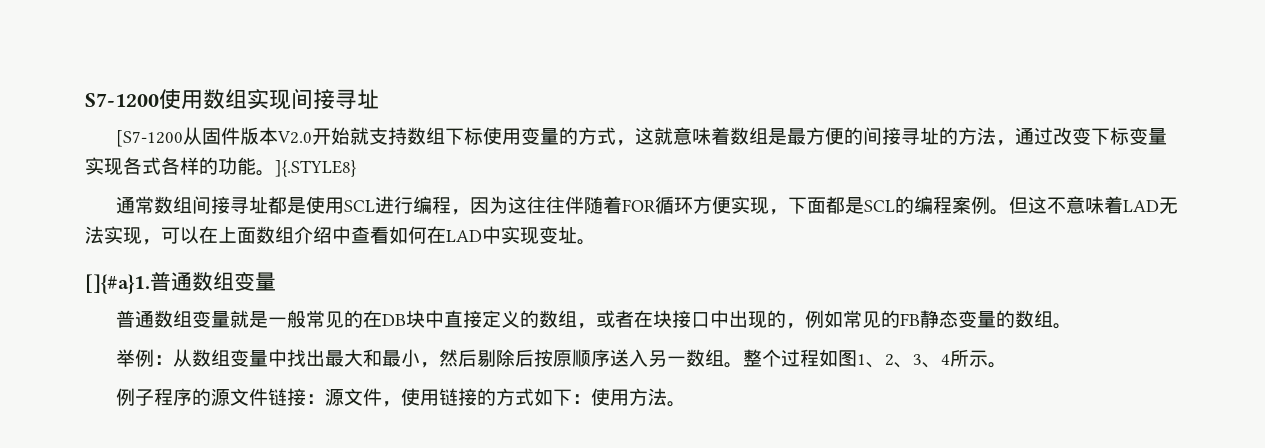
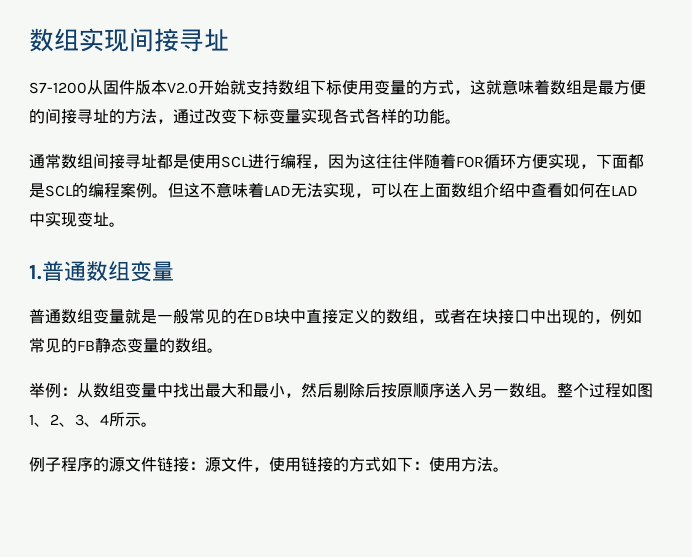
- S7-1200使用数组实现间接寻址
+ 数组实现间接寻址
- [S7-1200从固件版本V2.0开始就支持数组下标使用变量的方式，这就意味着数组是最方便的间接寻址的方法，通过改变下标变量实现各式各样的功能。]{.STYLE8}
+ S7-1200从固件版本V2.0开始就支持数组下标使用变量的方式，这就意味着数组是最方便的间接寻址的方法，通过改变下标变量实现各式各样的功能。
- []{#a}1.普通数组变量
+ 1.普通数组变量

